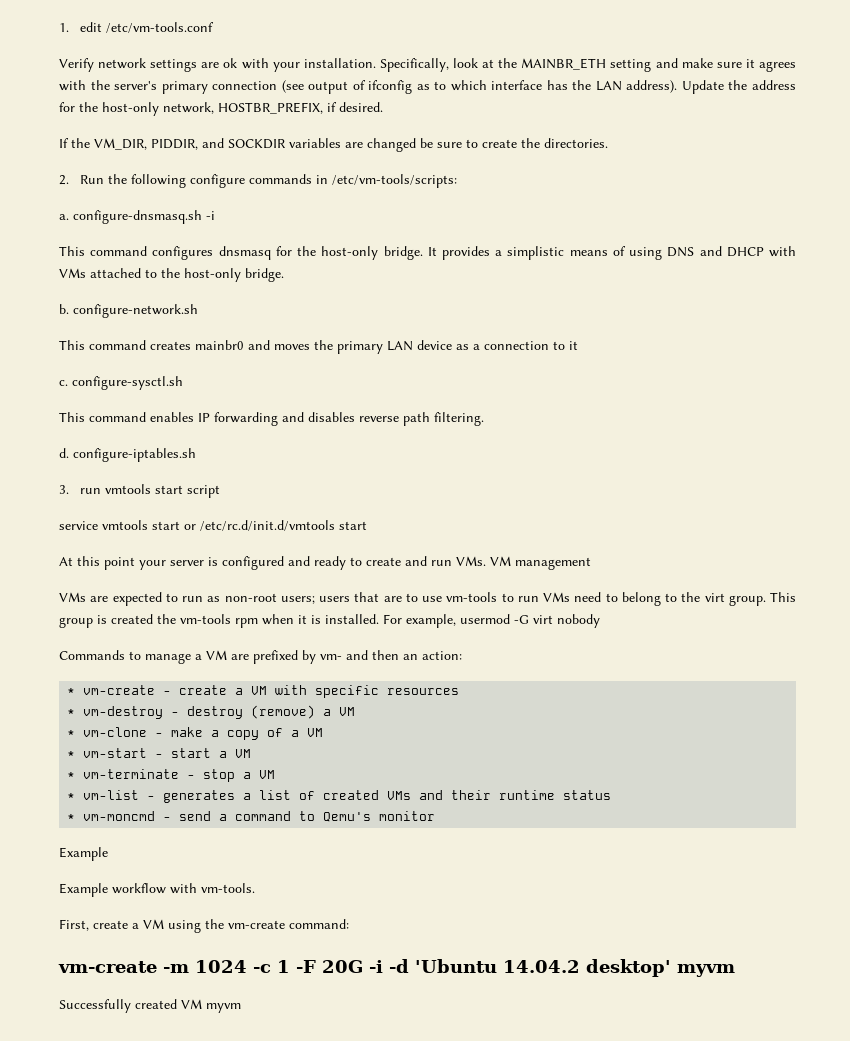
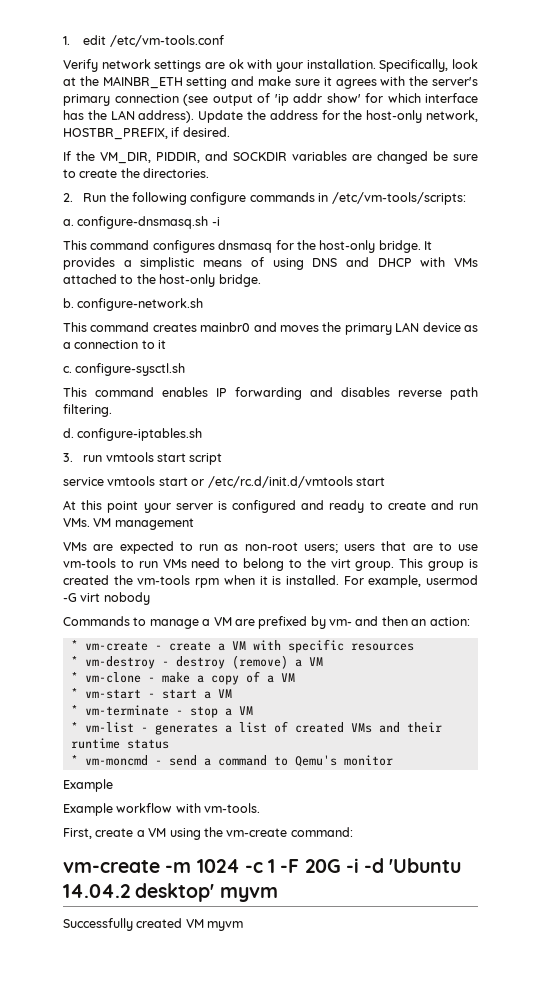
- Specifically, look at the MAINBR_ETH setting and make sure it agrees with the server's primary connection (see output of ifconfig as to which interface has the LAN address).
+ Specifically, look at the MAINBR_ETH setting and make sure it agrees with the server's primary connection (see output of 'ip addr show' for which interface has the LAN address).

